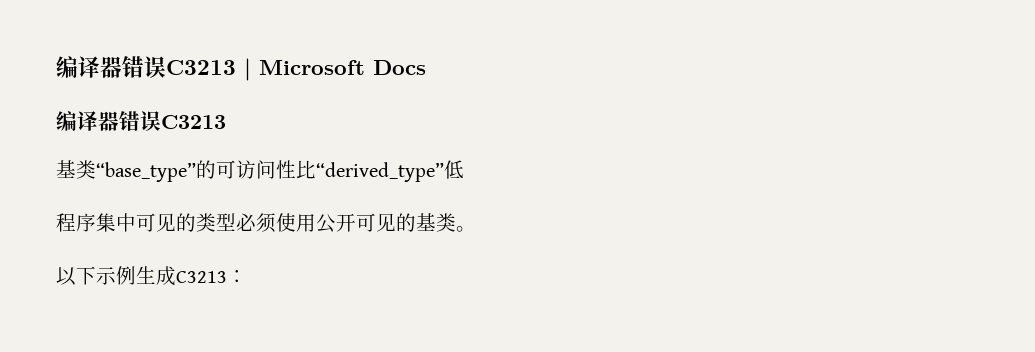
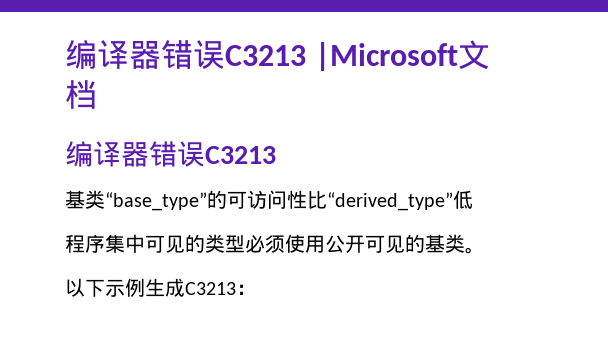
- 编译器错误C3213 | Microsoft Docs
+ 编译器错误C3213 |Microsoft文档

